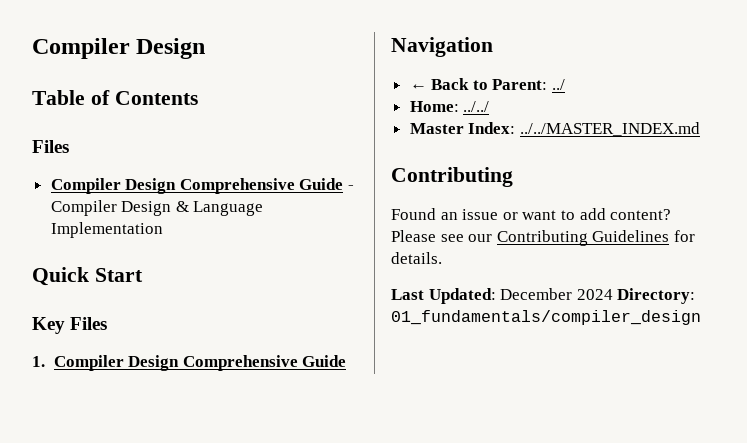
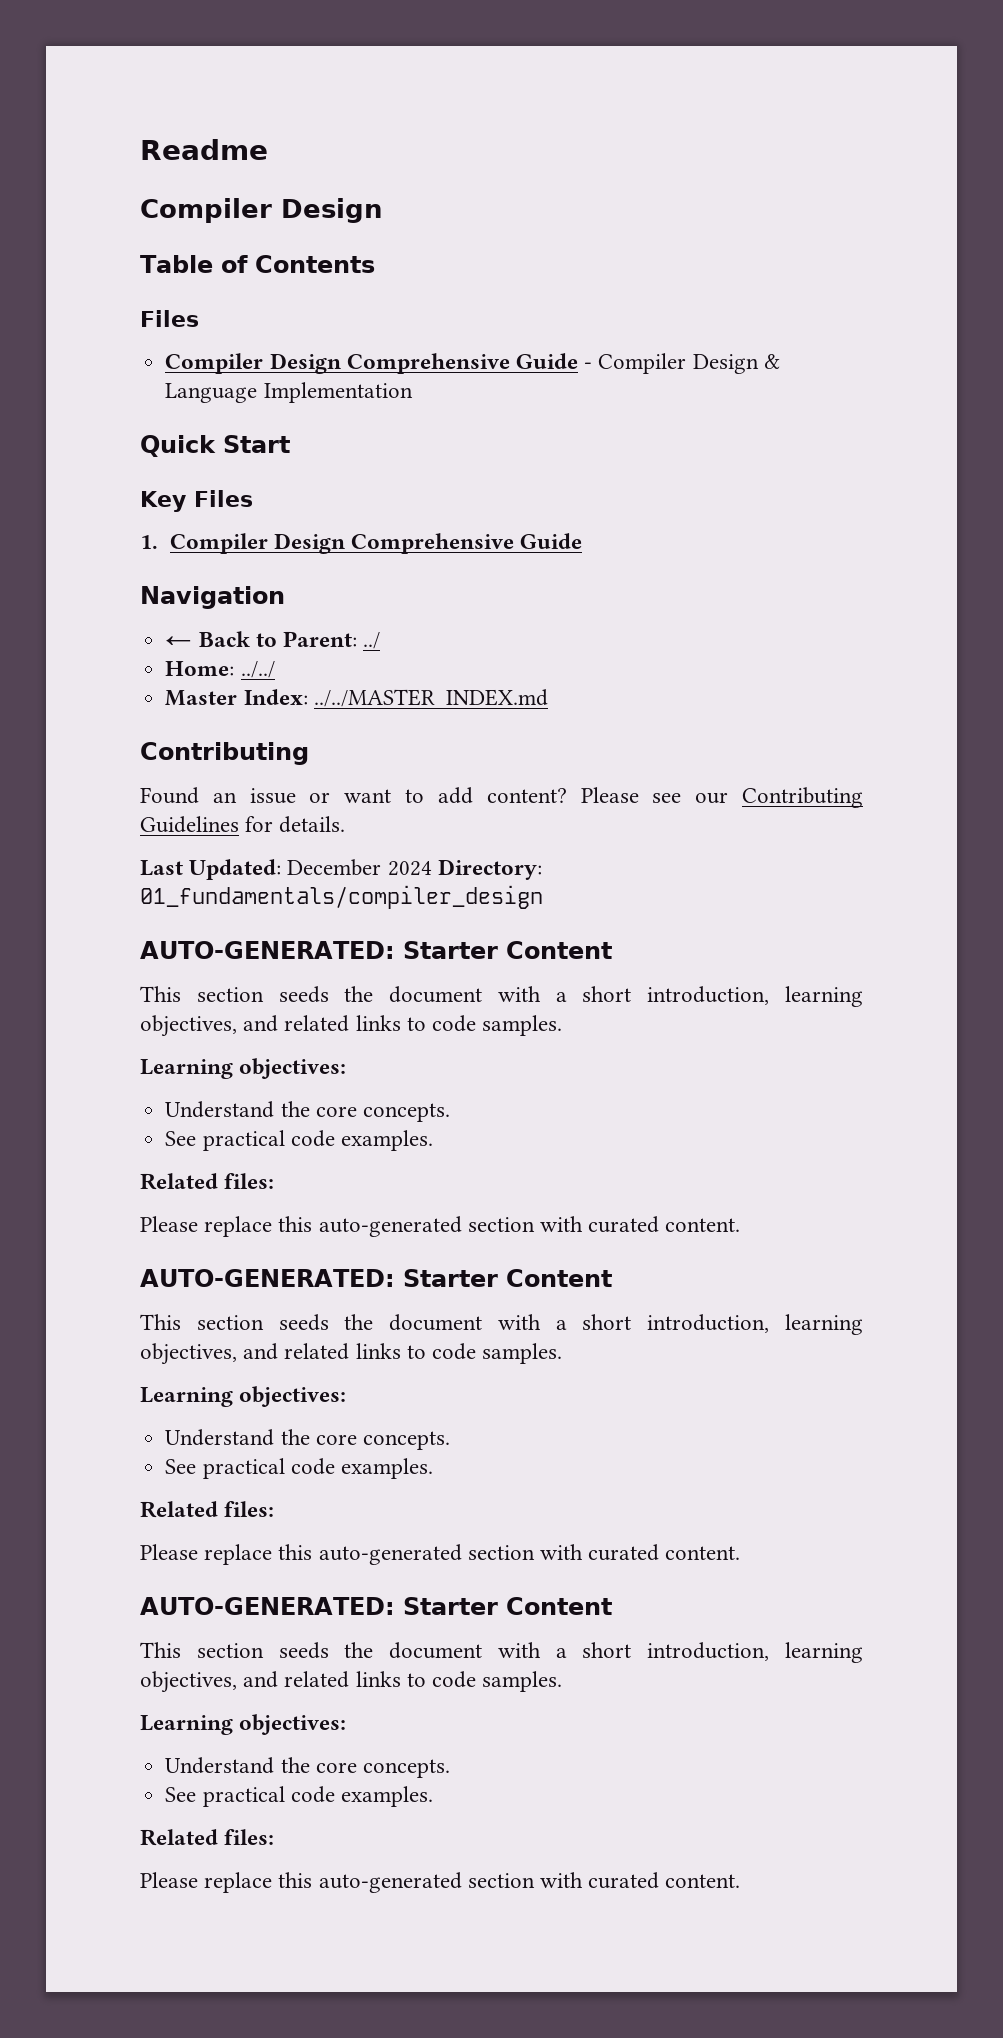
+ Readme
  Last Updated: December 2024 Directory: 01_fundamentals/compiler_design
+ AUTO-GENERATED: Starter Content
+ This section seeds the document with a short introduction, learning objectives, and related links to code samples.
+ Learning objectives:
+ Understand the core concepts.
+ See practical code examples.
+ Related files:
+ Please replace this auto-generated section with curated content.
+ AUTO-GENERATED: Starter Content
+ This section seeds the document with a short introduction, learning objectives, and related links to code samples.
+ Learning objectives:
+ Understand the core concepts.
+ See practical code examples.
+ Related files:
+ Please replace this auto-generated section with curated content.
+ AUTO-GENERATED: Starter Content
+ This section seeds the document with a short introduction, learning objectives, and related links to code samples.
+ Learning objectives:
+ Understand the core concepts.
+ See practical code examples.
+ Related files:
+ Please replace this auto-generated section with curated content.

